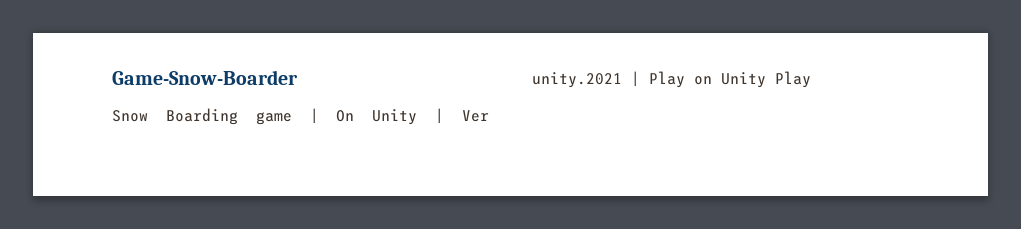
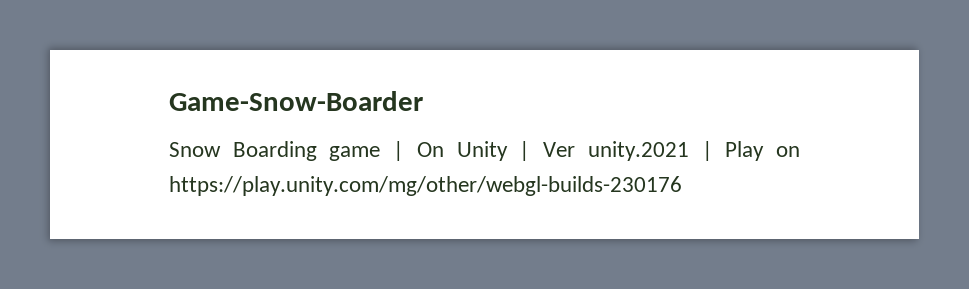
- Snow Boarding game | On Unity | Ver unity.2021 | Play on Unity Play
+ Snow Boarding game | On Unity | Ver unity.2021 | Play on https://play.unity.com/mg/other/webgl-builds-230176

